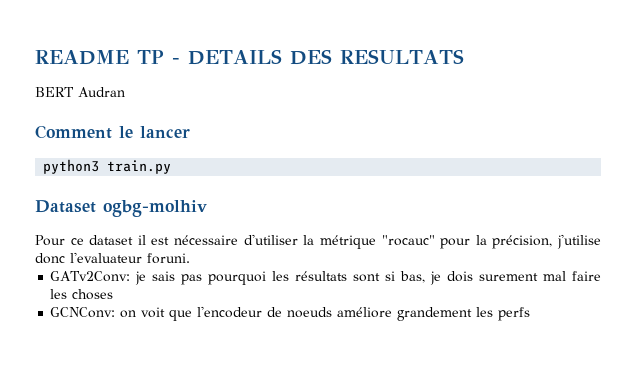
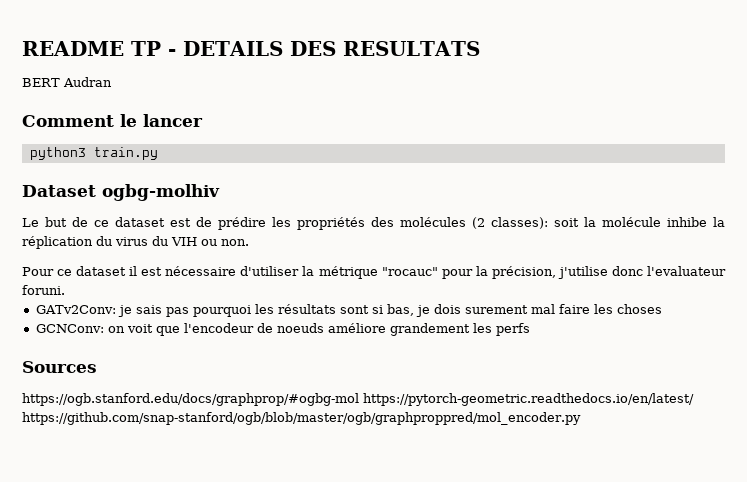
+ Le but de ce dataset est de prédire les propriétés des molécules (2 classes): soit la molécule inhibe la réplication du virus du VIH ou non.
+ Sources
+ https://ogb.stanford.edu/docs/graphprop/#ogbg-mol https://pytorch-geometric.readthedocs.io/en/latest/ https://github.com/snap-stanford/ogb/blob/master/ogb/graphproppred/mol_encoder.py

